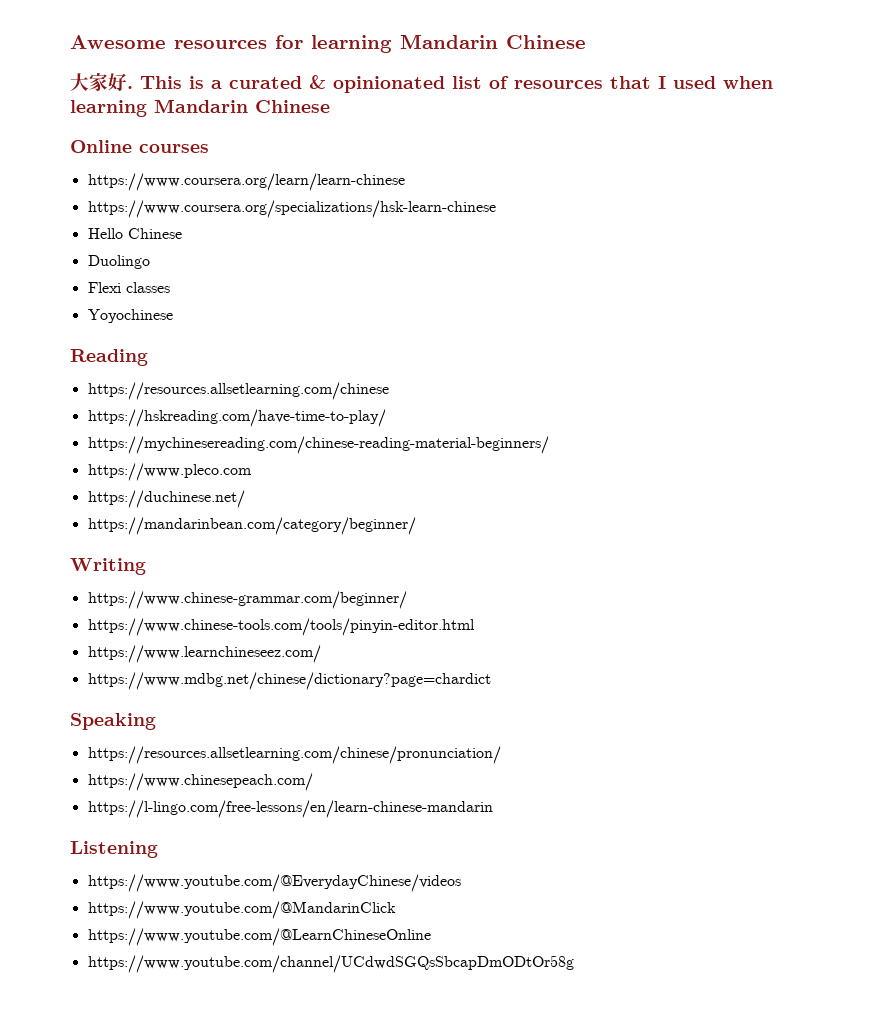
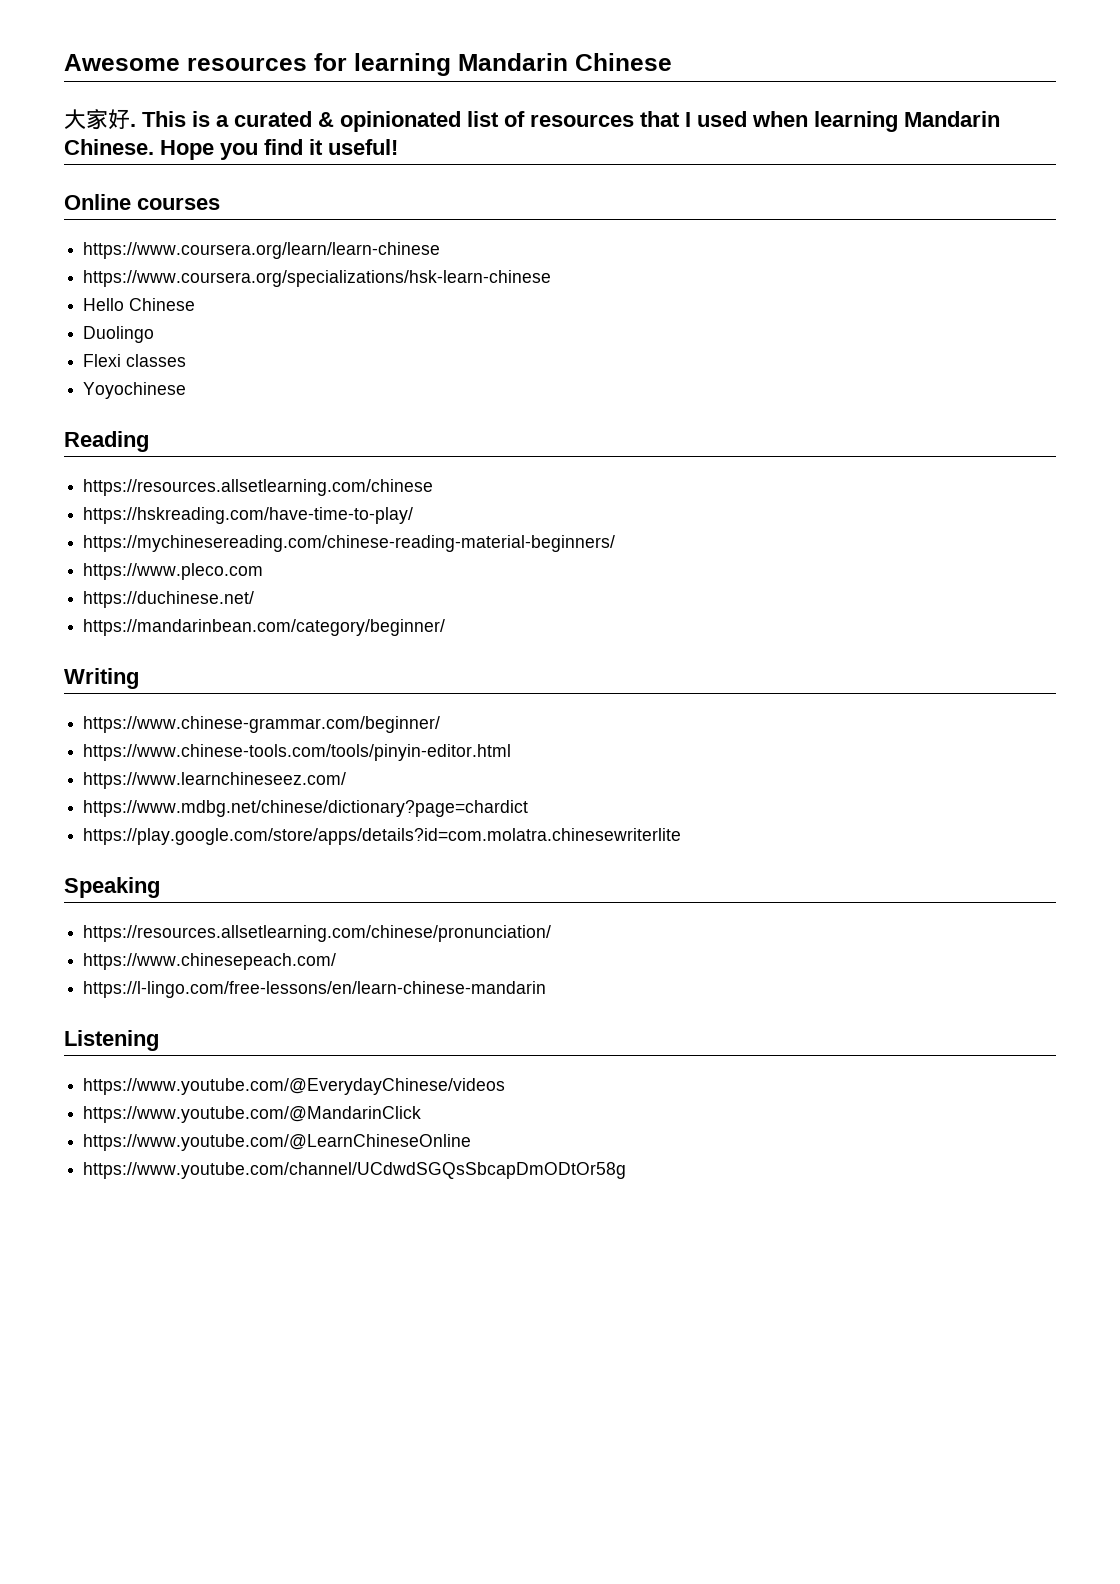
- This is a curated & opinionated list of resources that I used when learning Mandarin Chinese
+ This is a curated & opinionated list of resources that I used when learning Mandarin Chinese. Hope you find it useful!
+ https://play.google.com/store/apps/details?id=com.molatra.chinesewriterlite

